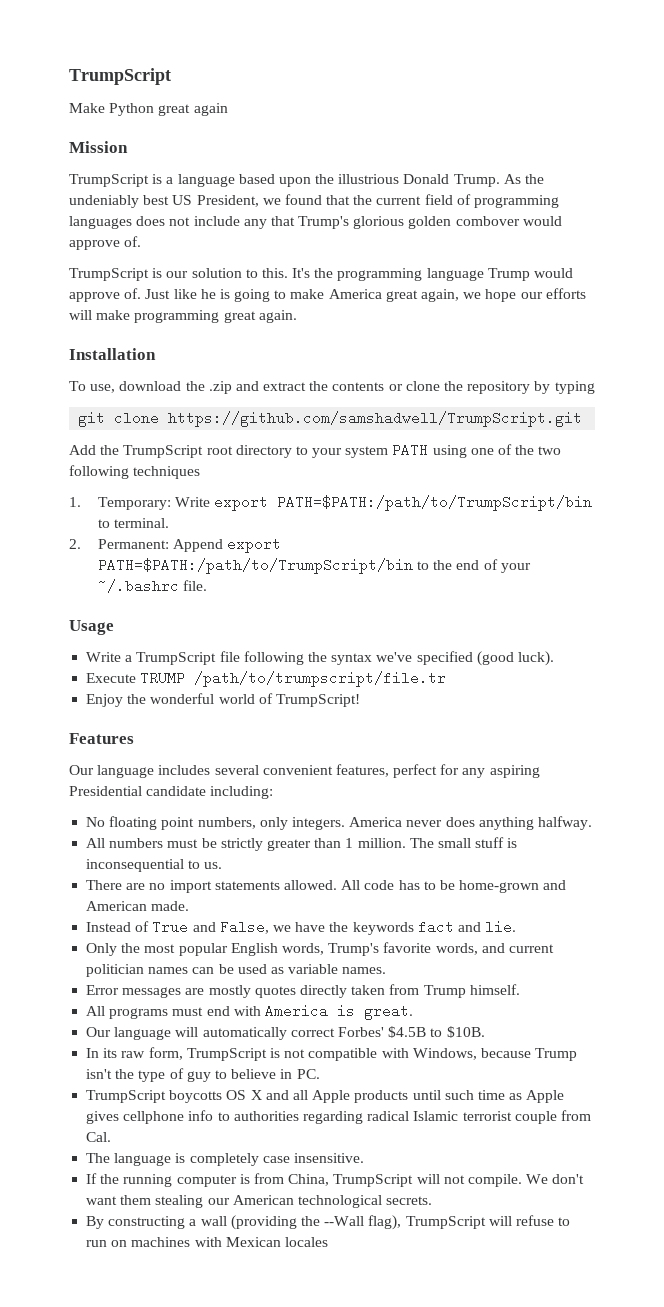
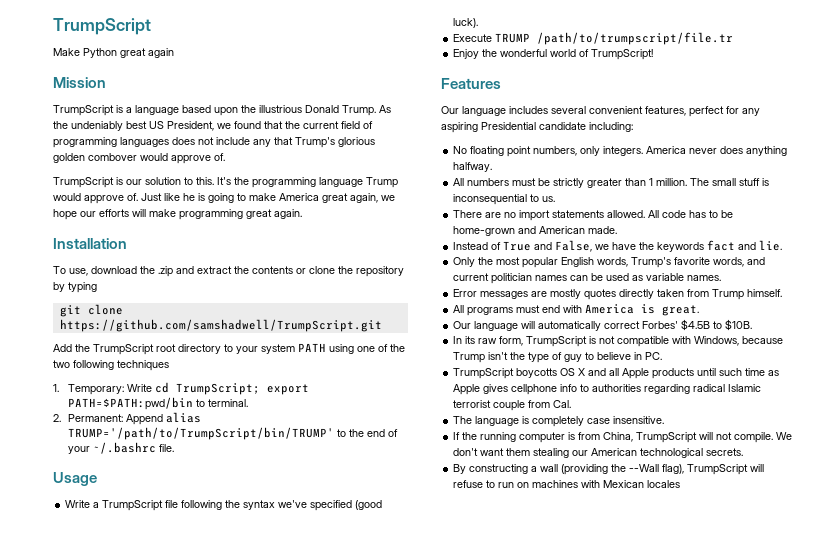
- 1. Temporary: Write export PATH=$PATH:/path/to/TrumpScript/bin to terminal.
+ 1. Temporary: Write cd TrumpScript; export PATH=$PATH:pwd/bin to terminal.
- 2. Permanent: Append export PATH=$PATH:/path/to/TrumpScript/bin to the end of your ~/.bashrc file.
+ 2. Permanent: Append alias TRUMP='/path/to/TrumpScript/bin/TRUMP' to the end of your ~/.bashrc file.

